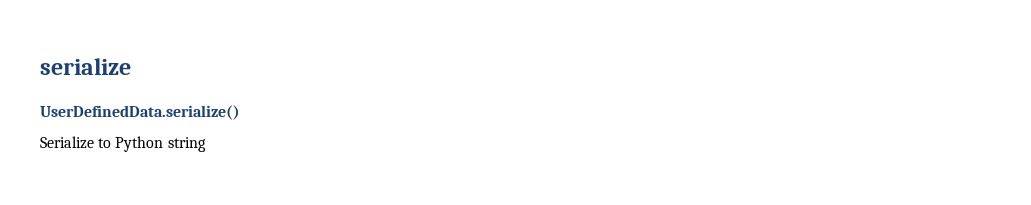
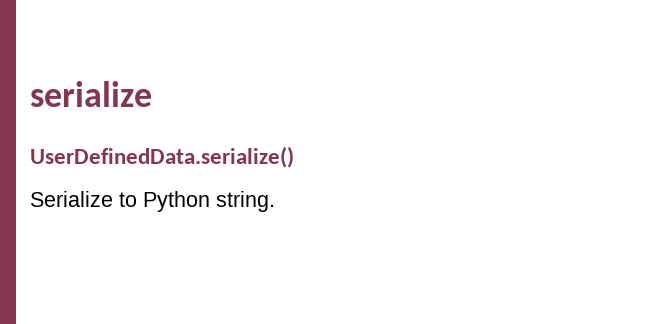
- Serialize to Python string
+ Serialize to Python string.

